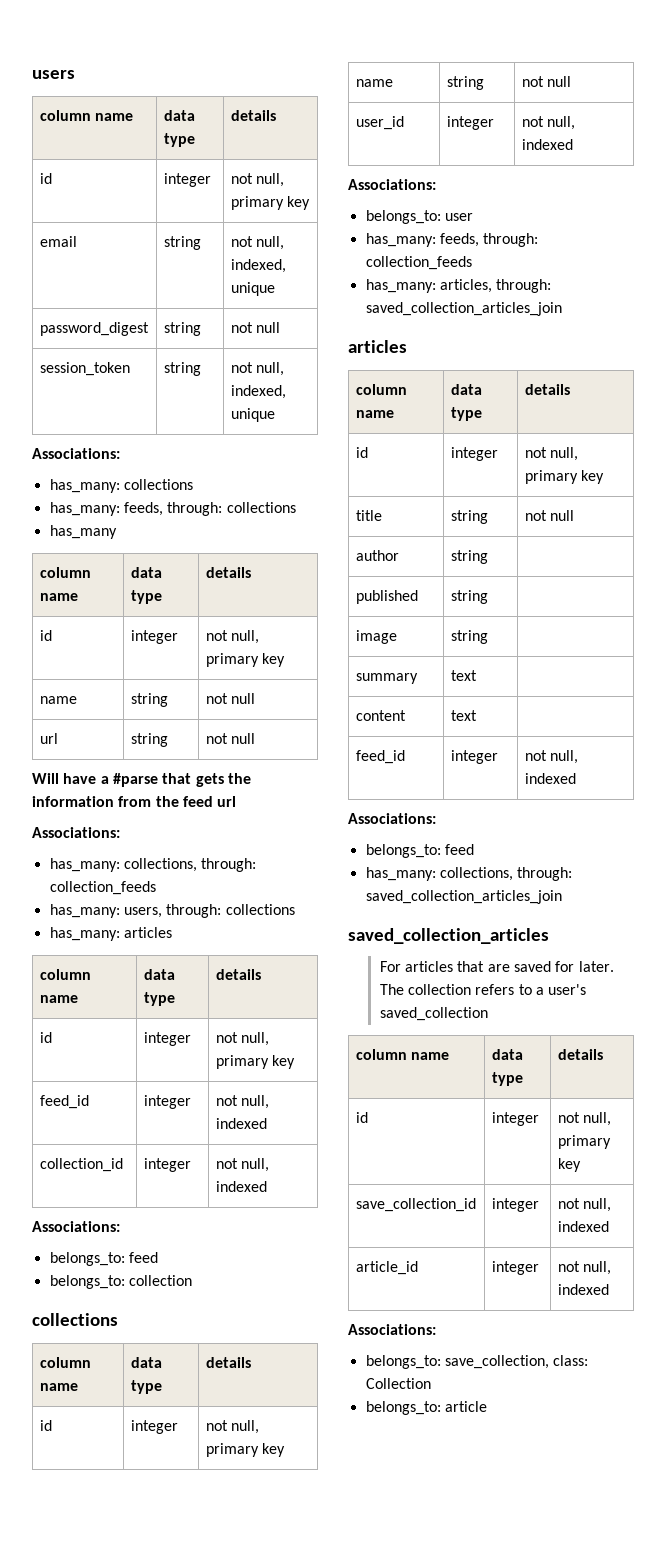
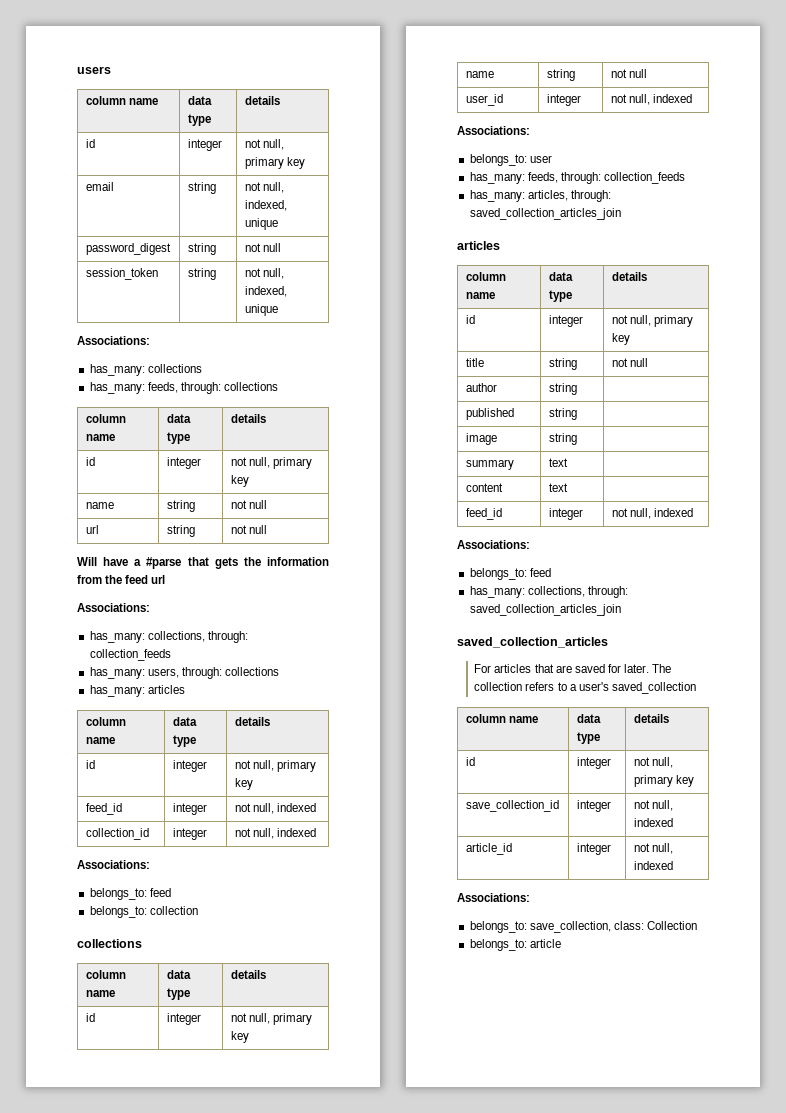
- has_many

